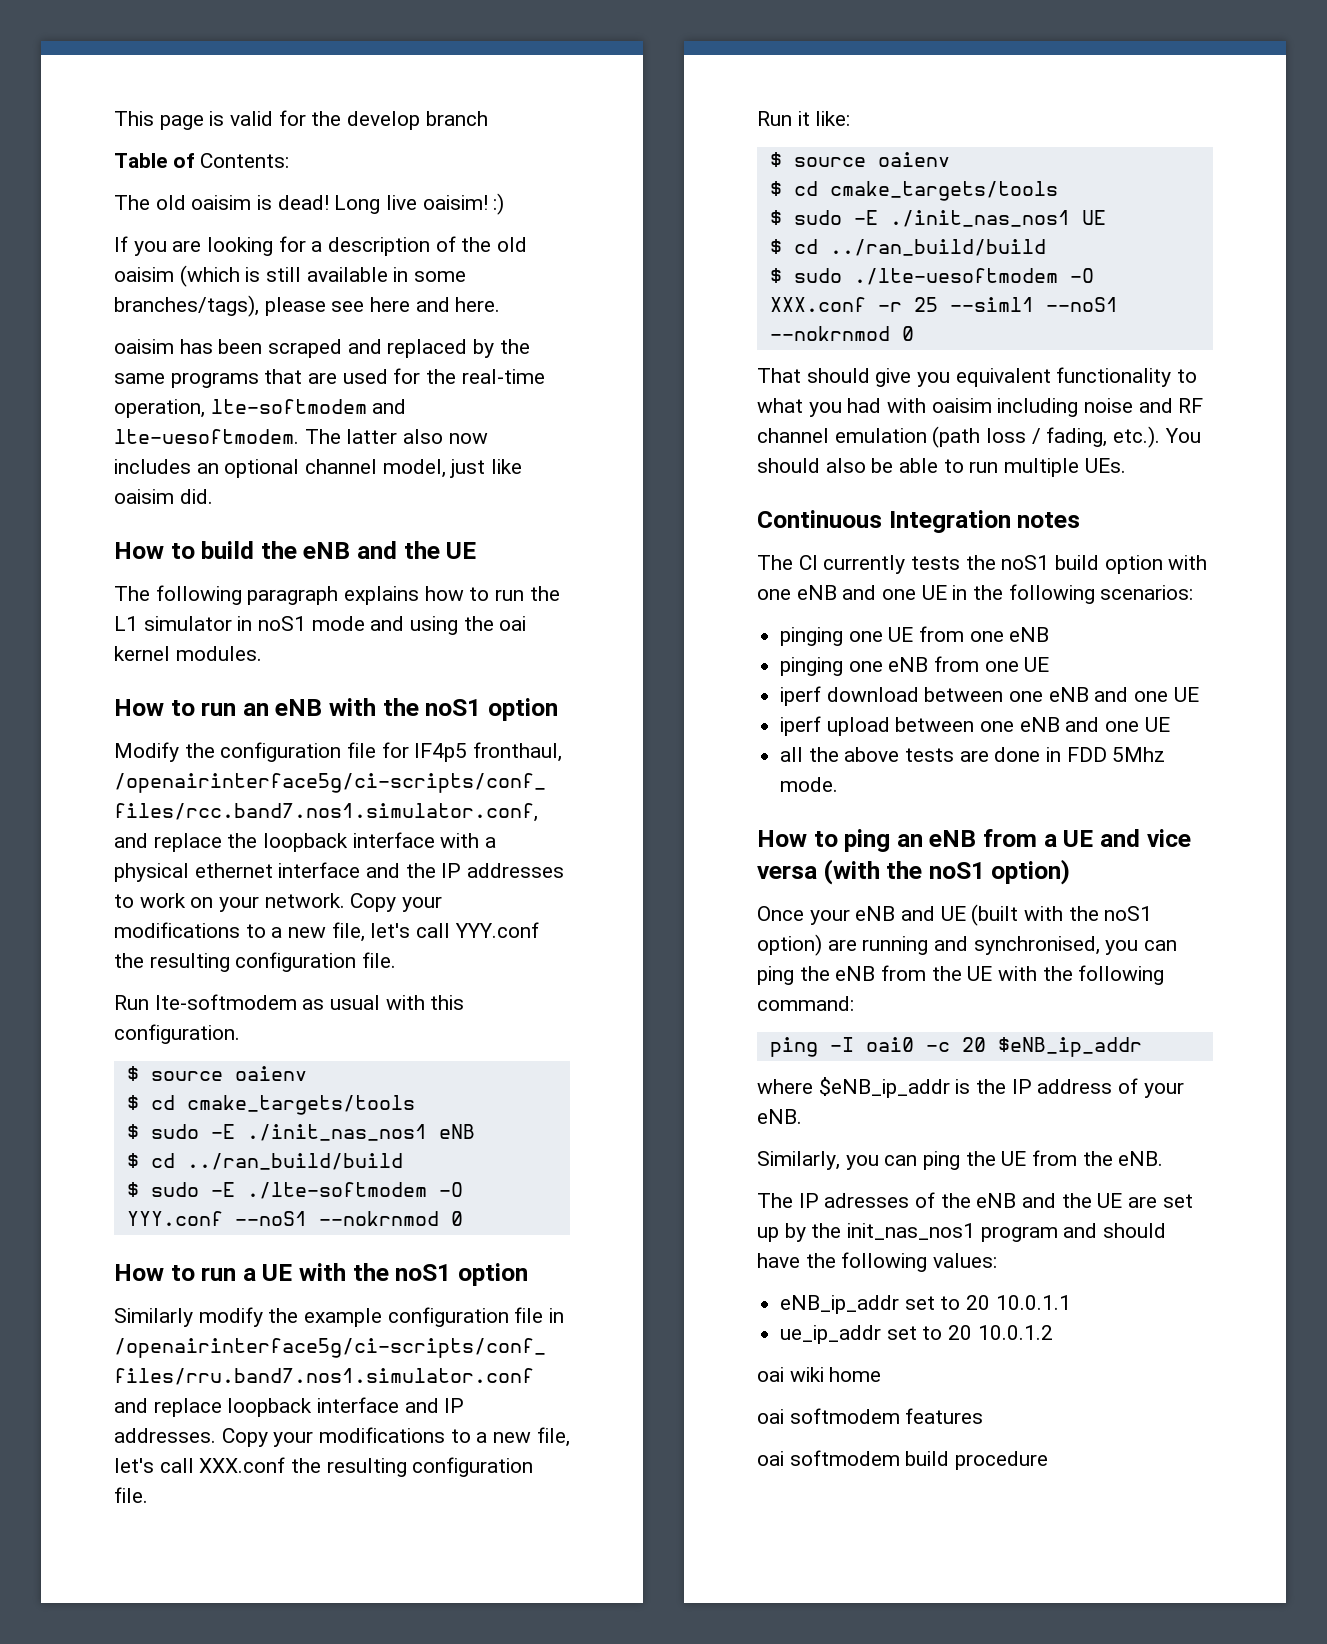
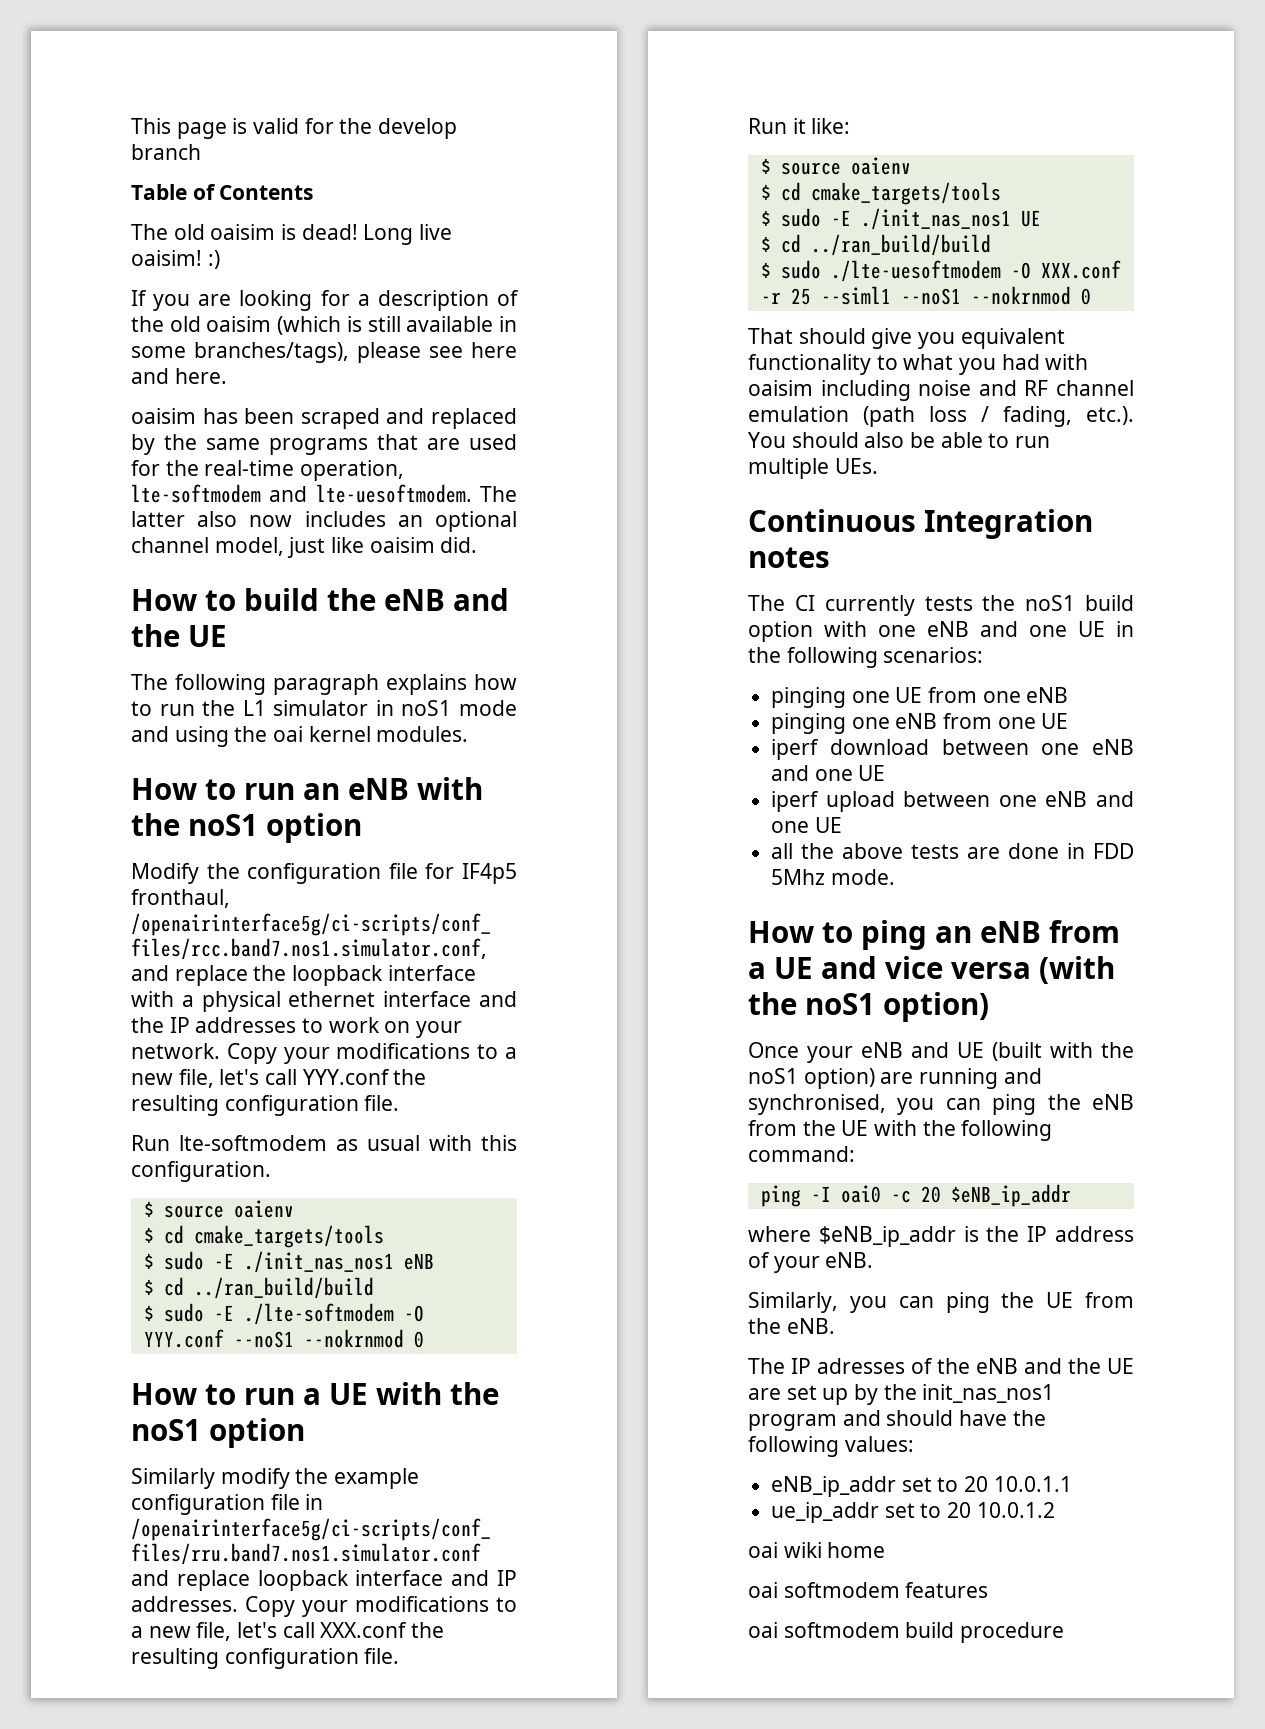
- Table of Contents:
+ Table of Contents

